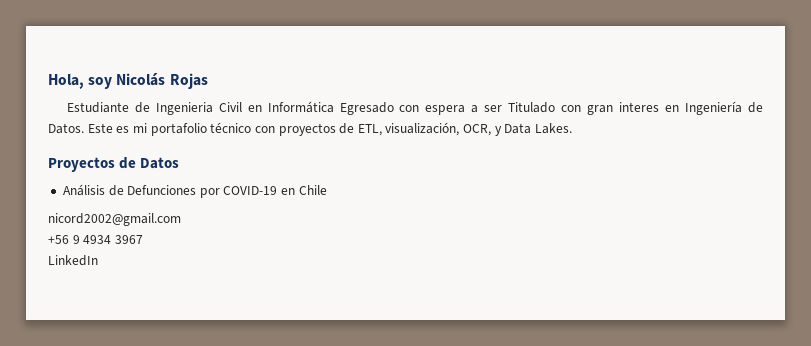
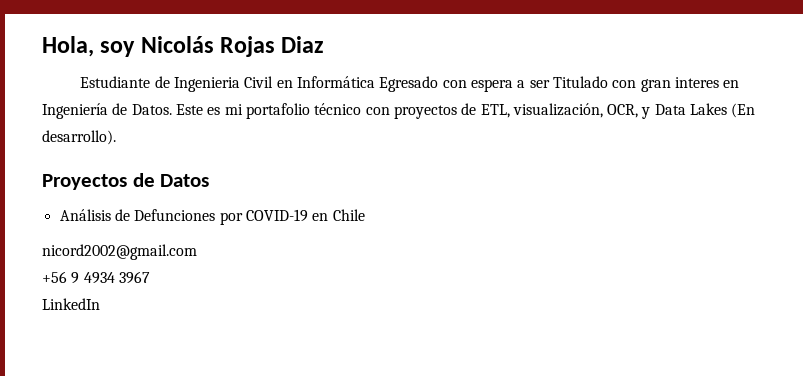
- Hola, soy Nicolás Rojas
+ Hola, soy Nicolás Rojas Diaz
- Este es mi portafolio técnico con proyectos de ETL, visualización, OCR, y Data Lakes.
+ Este es mi portafolio técnico con proyectos de ETL, visualización, OCR, y Data Lakes (En desarrollo).

